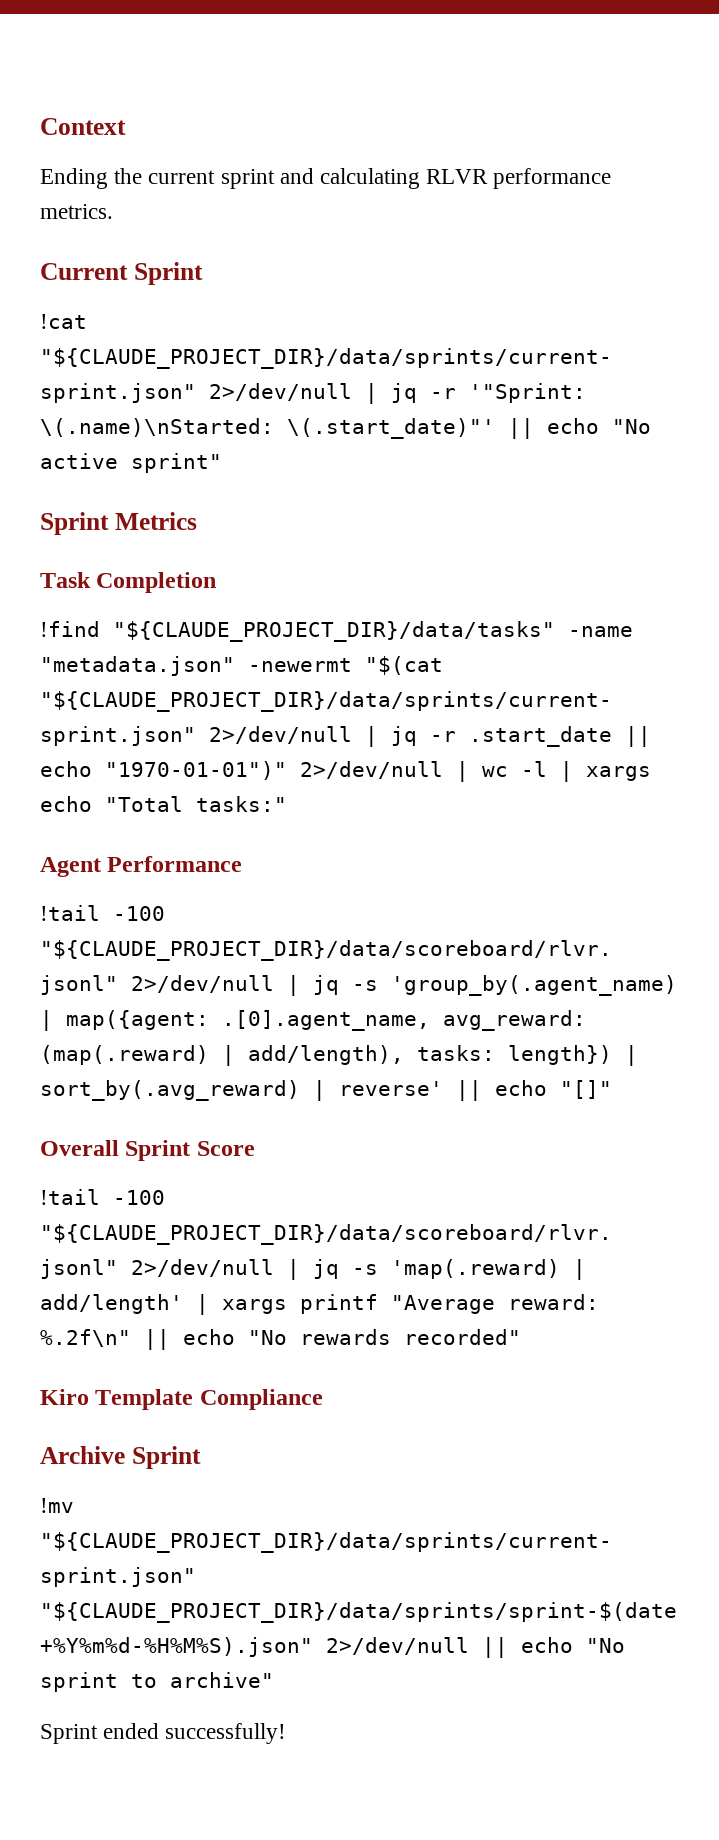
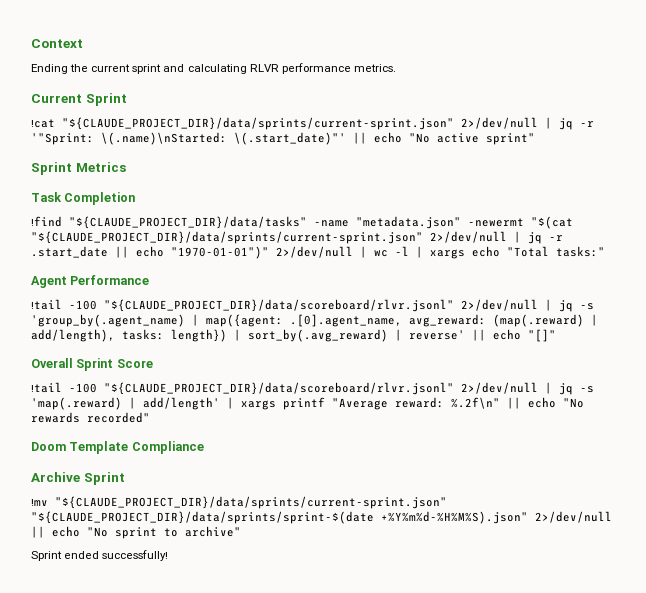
- Kiro Template Compliance
+ Doom Template Compliance

